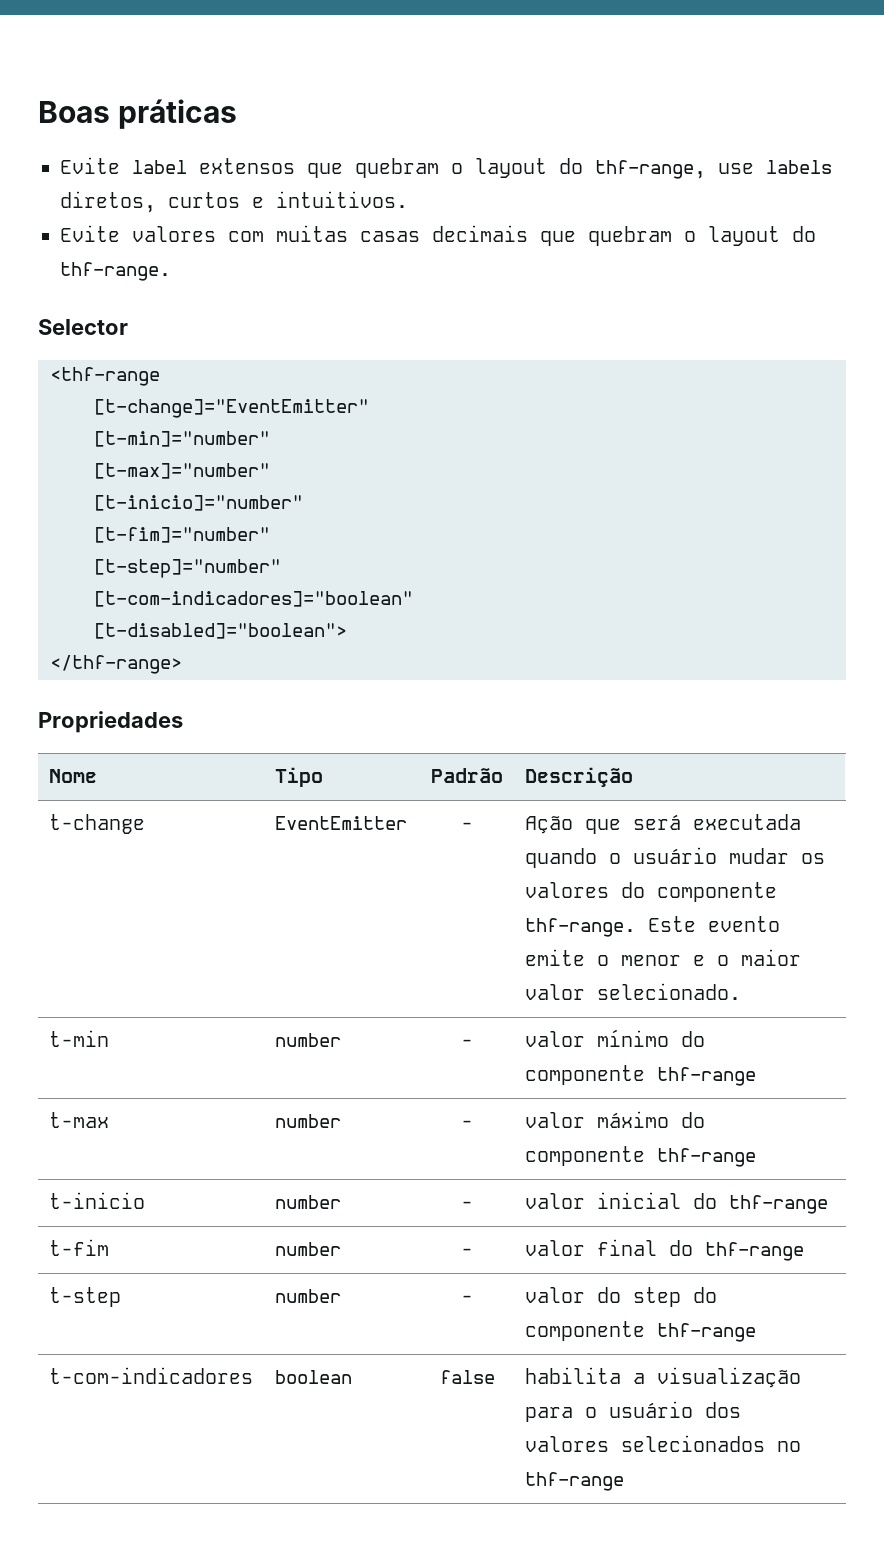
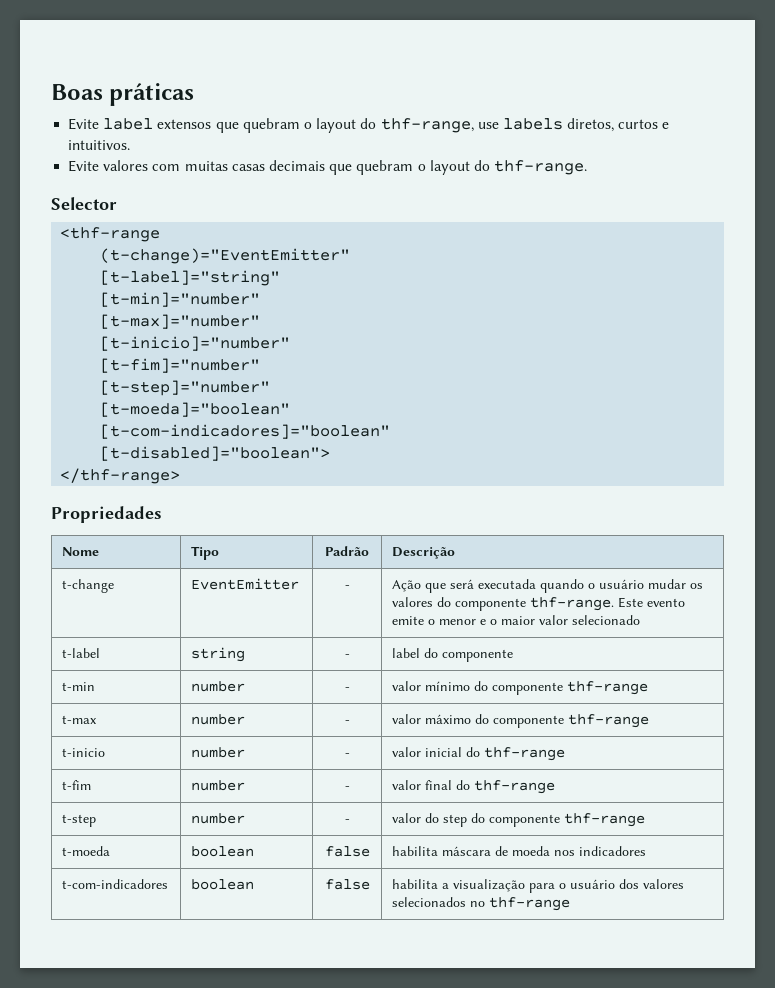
- [t-change]="EventEmitter"
+ (t-change)="EventEmitter"
+ [t-label]="string"
+ [t-moeda]="boolean"
- t-change | EventEmitter | - | Ação que será executada quando o usuário mudar os valores do componente thf-range. Este evento emite o menor e o maior valor selecionado.
+ t-change | EventEmitter | - | Ação que será executada quando o usuário mudar os valores do componente thf-range. Este evento emite o menor e o maior valor selecionado
+ t-label | string | - | label do componente
+ t-moeda | boolean | false | habilita máscara de moeda nos indicadores

